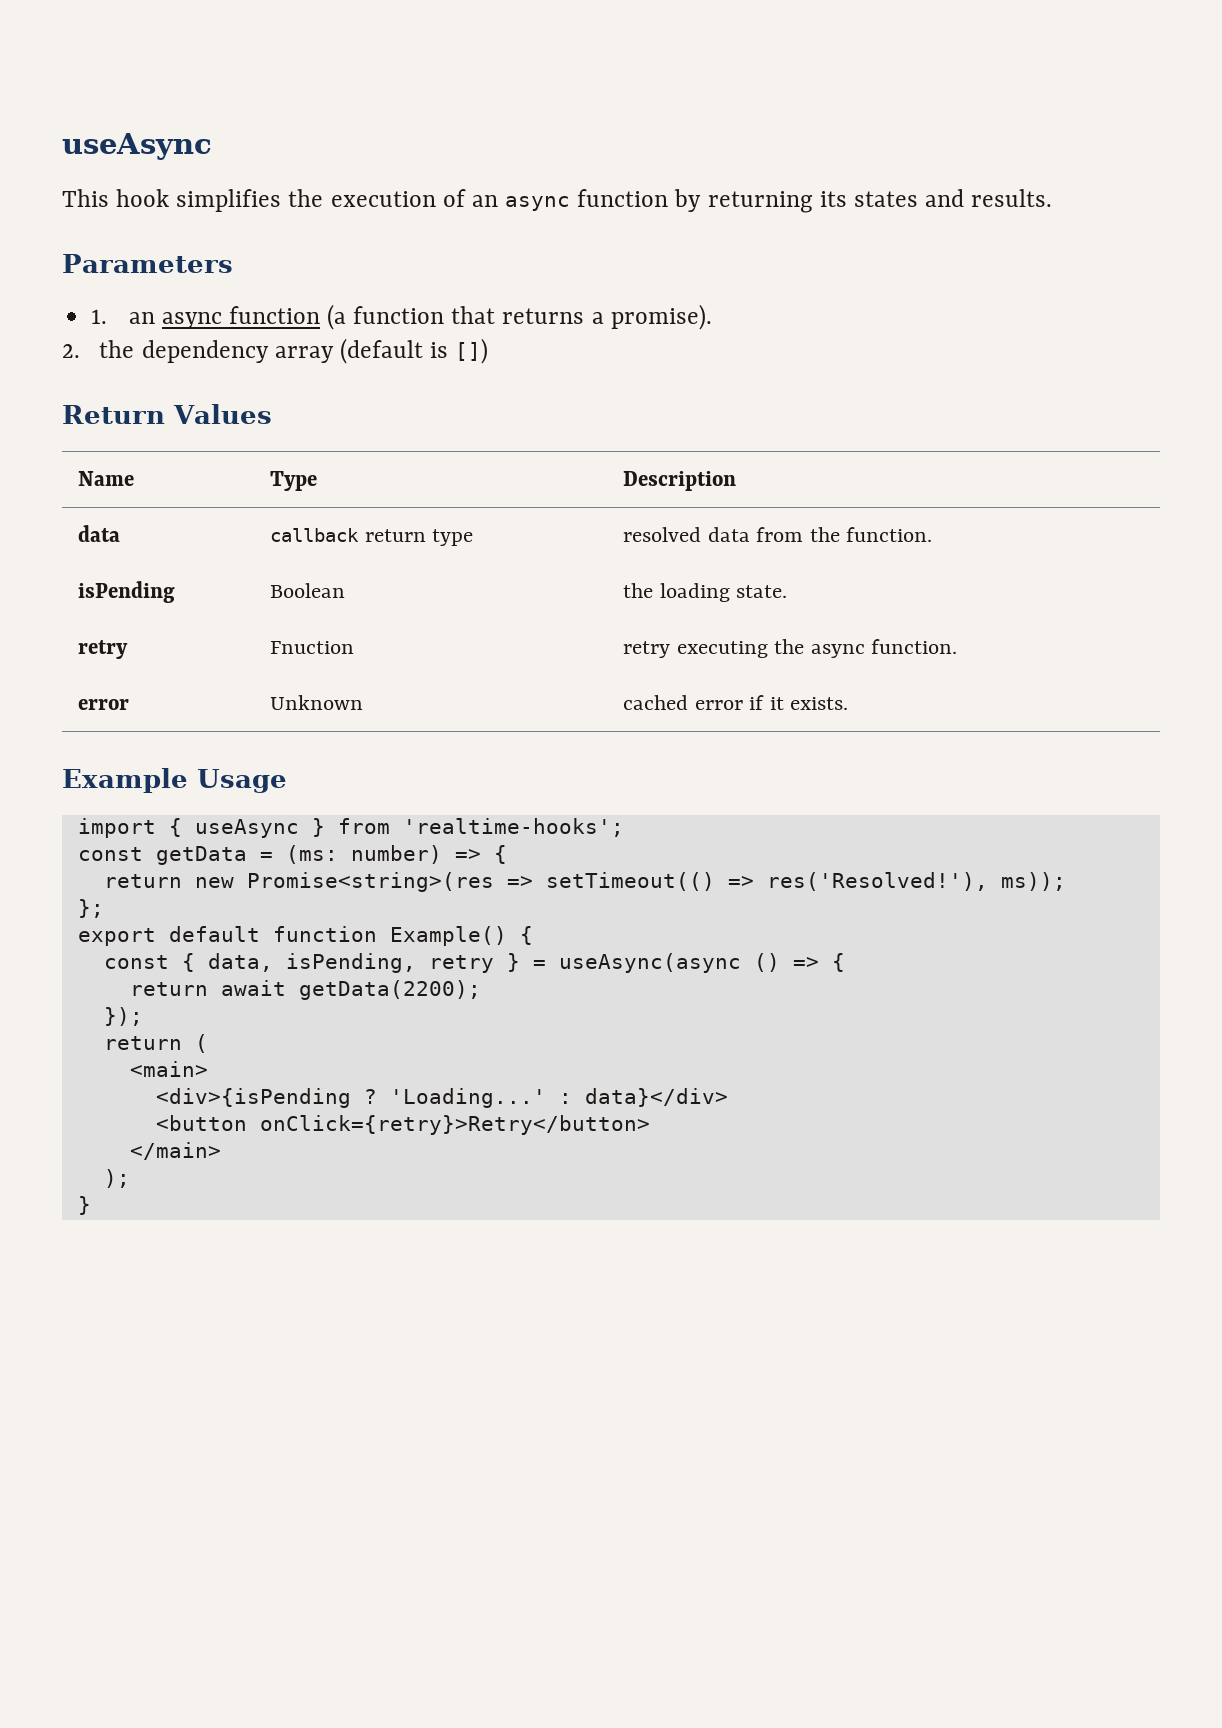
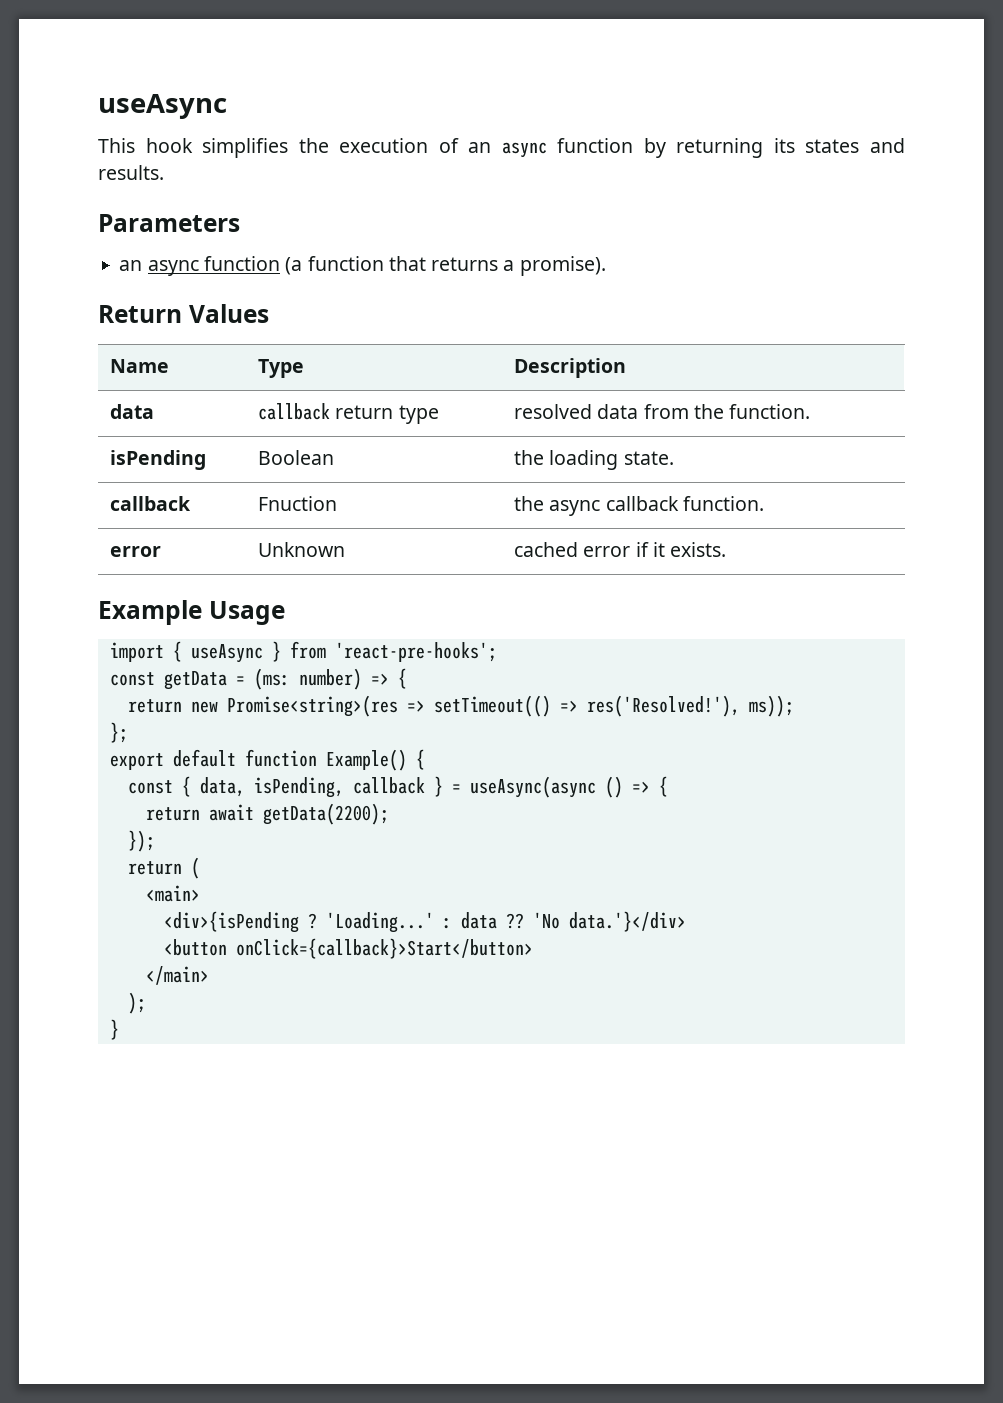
- 1. an async function (a function that returns a promise).
+ an async function (a function that returns a promise).
- 2. the dependency array (default is [])
- retry | Fnuction | retry executing the async function.
+ callback | Fnuction | the async callback function.
- import { useAsync } from 'realtime-hooks';
+ import { useAsync } from 'react-pre-hooks';
- const { data, isPending, retry } = useAsync(async () => {
+ const { data, isPending, callback } = useAsync(async () => {
- 'Loading...' : data}</div>
+ 'Loading...' : data ?? 'No data.'}</div>
- <button onClick={retry}>Retry</button>
+ <button onClick={callback}>Start</button>

